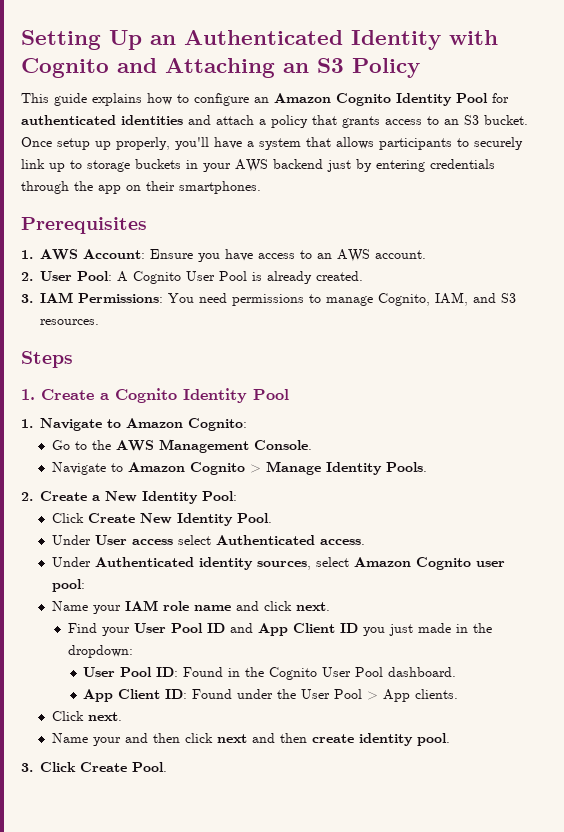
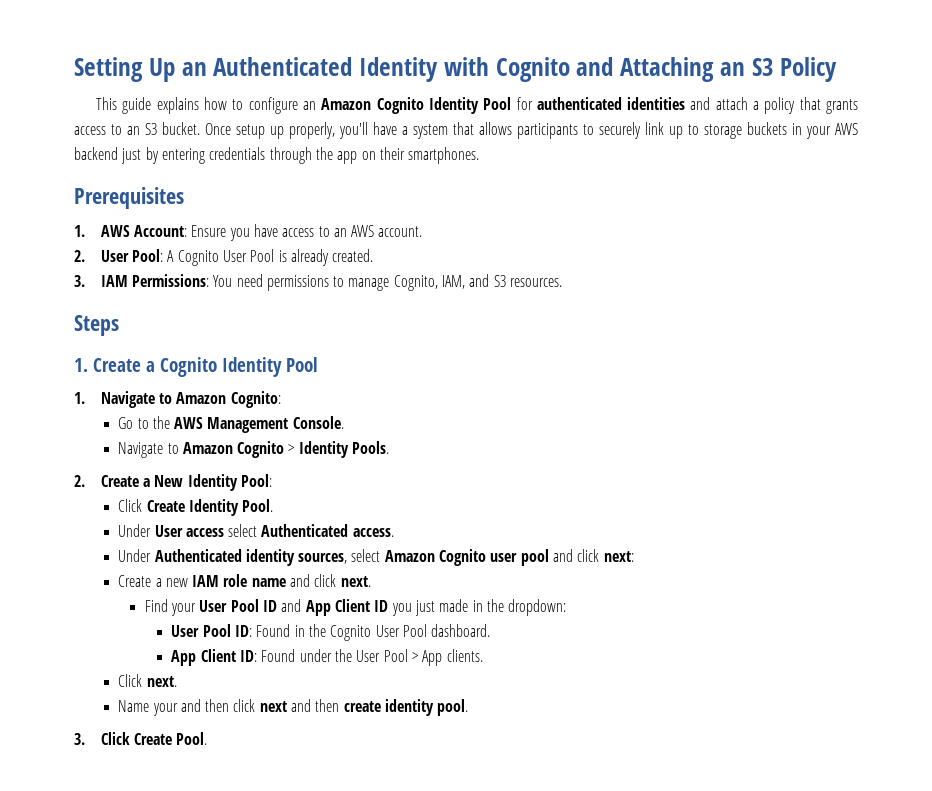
- Navigate to Amazon Cognito > Manage Identity Pools.
+ Navigate to Amazon Cognito > Identity Pools.
- Click Create New Identity Pool.
+ Click Create Identity Pool.
- Under Authenticated identity sources, select Amazon Cognito user pool:
- Name your IAM role name and click next.
+ Under Authenticated identity sources, select Amazon Cognito user pool and click next:
+ Create a new IAM role name and click next.

